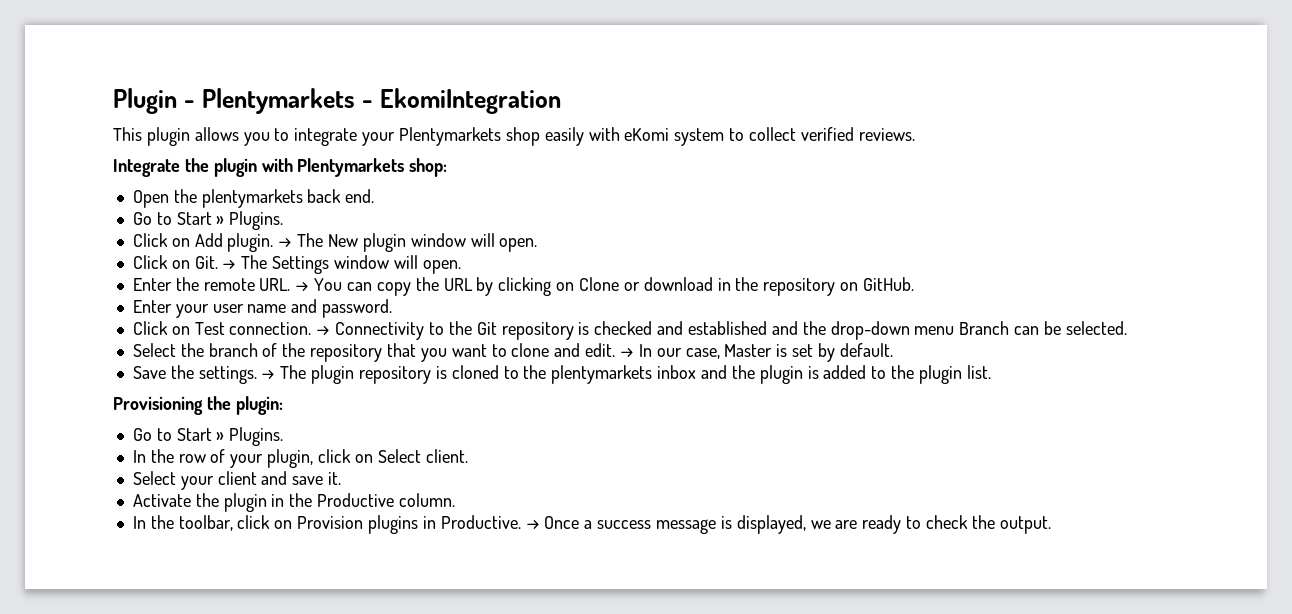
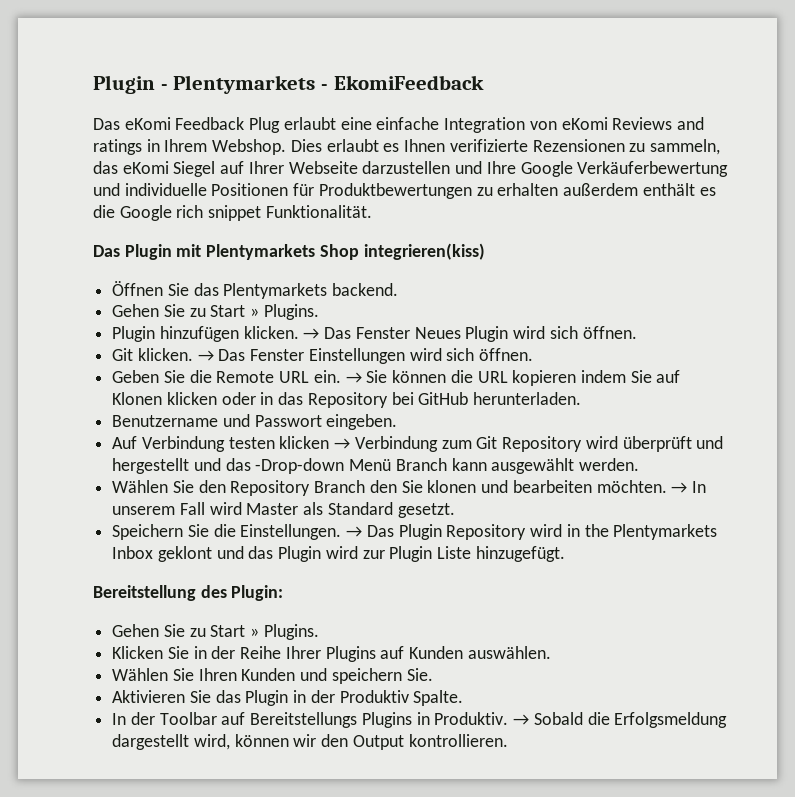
- Plugin - Plentymarkets - EkomiIntegration
- This plugin allows you to integrate your Plentymarkets shop easily with eKomi system to collect verified reviews.
- Integrate the plugin with Plentymarkets shop:
- Open the plentymarkets back end.
- Go to Start » Plugins.
- Click on Add plugin. → The New plugin window will open.
- Click on Git. → The Settings window will open.
- Enter the remote URL. → You can copy the URL by clicking on Clone or download in the repository on GitHub.
- Enter your user name and password.
- Click on Test connection. → Connectivity to the Git repository is checked and established and the drop-down menu Branch can be selected.
- Select the branch of the repository that you want to clone and edit. → In our case, Master is set by default.
- Save the settings. → The plugin repository is cloned to the plentymarkets inbox and the plugin is added to the plugin list.
- Provisioning the plugin:
- Go to Start » Plugins.
- In the row of your plugin, click on Select client.
- Select your client and save it.
- Activate the plugin in the Productive column.
- In the toolbar, click on Provision plugins in Productive. → Once a success message is displayed, we are ready to check the output.
+ Plugin - Plentymarkets - EkomiFeedback
+ Das eKomi Feedback Plug erlaubt eine einfache Integration von eKomi Reviews and ratings in Ihrem Webshop. Dies erlaubt es Ihnen verifizierte Rezensionen zu sammeln, das eKomi Siegel auf Ihrer Webseite darzustellen und Ihre Google Verkäuferbewertung und individuelle Positionen für Produktbewertungen zu erhalten außerdem enthält es die Google rich snippet Funktionalität.
+ Das Plugin mit Plentymarkets Shop integrieren(kiss)
+ Öffnen Sie das Plentymarkets backend.
+ Gehen Sie zu Start » Plugins.
+ Plugin hinzufügen klicken. → Das Fenster Neues Plugin wird sich öffnen.
+ Git klicken. → Das Fenster Einstellungen wird sich öffnen.
+ Geben Sie die Remote URL ein. → Sie können die URL kopieren indem Sie auf Klonen klicken oder in das Repository bei GitHub herunterladen.
+ Benutzername und Passwort eingeben.
+ Auf Verbindung testen klicken → Verbindung zum Git Repository wird überprüft und hergestellt und das -Drop-down Menü Branch kann ausgewählt werden.
+ Wählen Sie den Repository Branch den Sie klonen und bearbeiten möchten. → In unserem Fall wird Master als Standard gesetzt.
+ Speichern Sie die Einstellungen. → Das Plugin Repository wird in the Plentymarkets Inbox geklont und das Plugin wird zur Plugin Liste hinzugefügt.
+ Bereitstellung des Plugin:
+ Gehen Sie zu Start » Plugins.
+ Klicken Sie in der Reihe Ihrer Plugins auf Kunden auswählen.
+ Wählen Sie Ihren Kunden und speichern Sie.
+ Aktivieren Sie das Plugin in der Produktiv Spalte.
+ In der Toolbar auf Bereitstellungs Plugins in Produktiv. → Sobald die Erfolgsmeldung dargestellt wird, können wir den Output kontrollieren.

